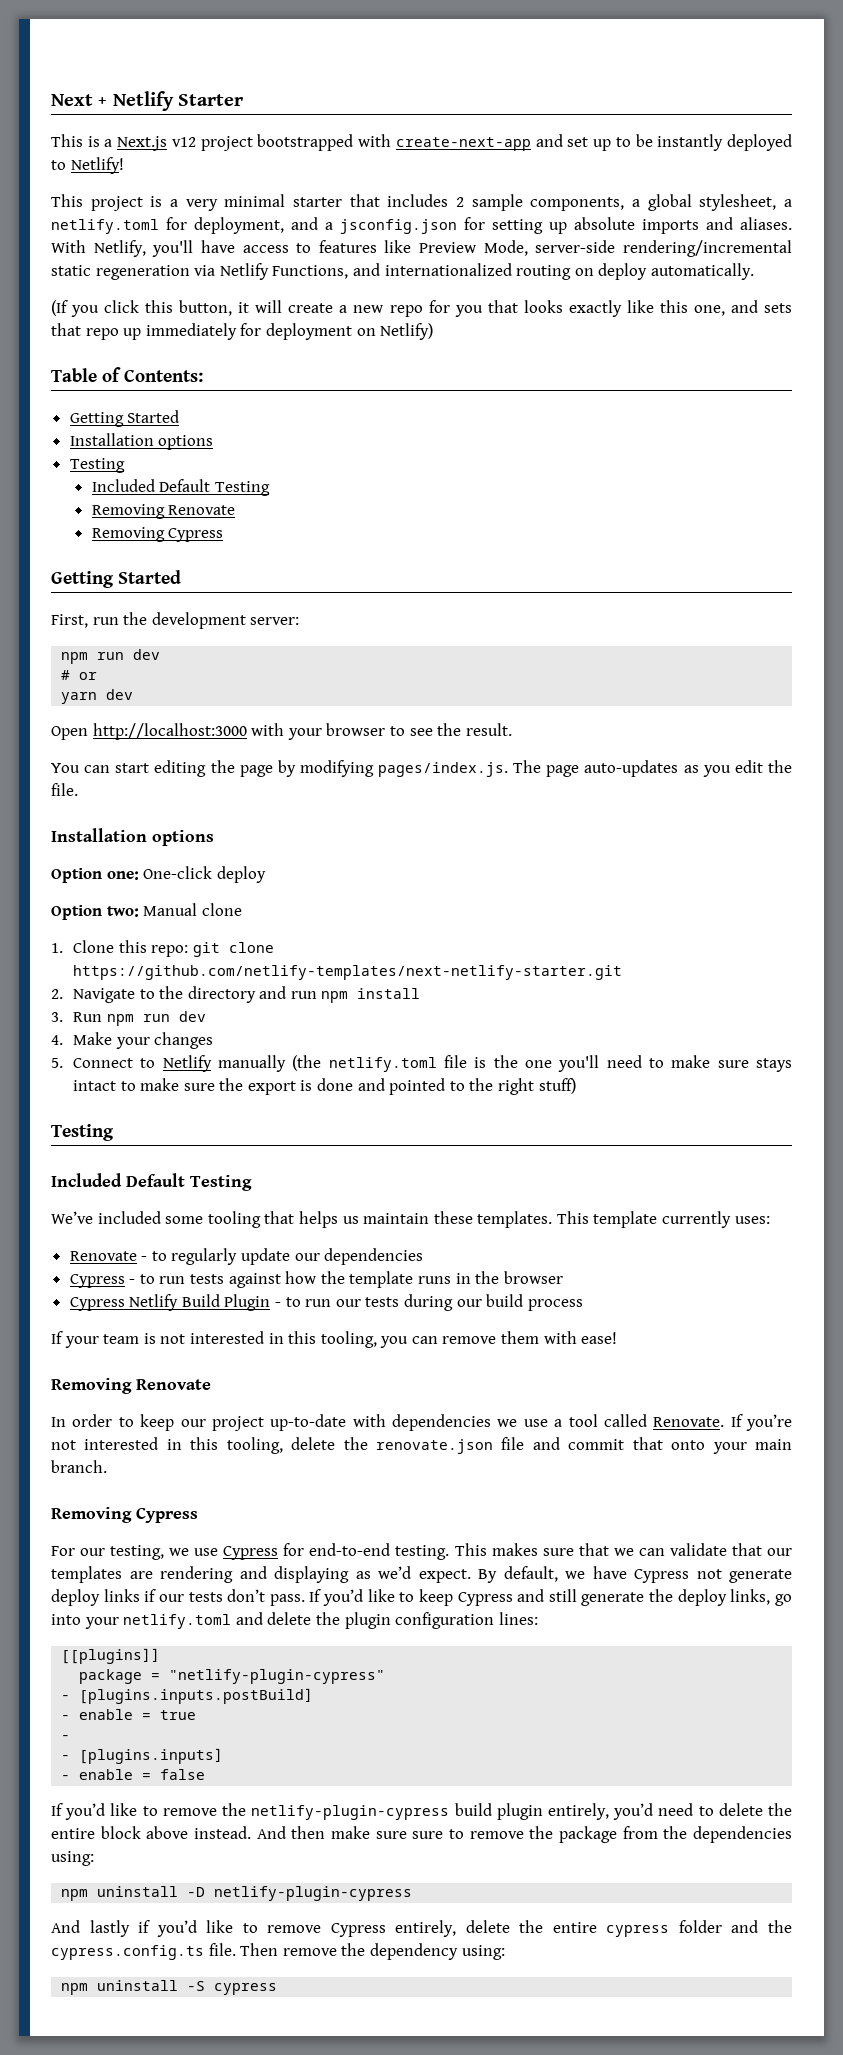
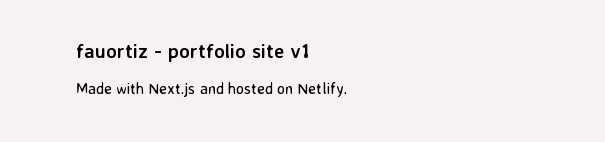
- Next + Netlify Starter
- This is a Next.js v12 project bootstrapped with create-next-app and set up to be instantly deployed to Netlify!
- This project is a very minimal starter that includes 2 sample components, a global stylesheet, a netlify.toml for deployment, and a jsconfig.json for setting up absolute imports and aliases. With Netlify, you'll have access to features like Preview Mode, server-side rendering/incremental static regeneration via Netlify Functions, and internationalized routing on deploy automatically.
- (If you click this button, it will create a new repo for you that looks exactly like this one, and sets that repo up immediately for deployment on Netlify)
- Table of Contents:
- Getting Started
- Installation options
- Testing
- Included Default Testing
- Removing Renovate
- Removing Cypress
- Getting Started
- First, run the development server:
- npm run dev
- # or
- yarn dev
- Open http://localhost:3000 with your browser to see the result.
- You can start editing the page by modifying pages/index.js. The page auto-updates as you edit the file.
- Installation options
- Option one: One-click deploy
- Option two: Manual clone
- 1. Clone this repo: git clone https://github.com/netlify-templates/next-netlify-starter.git
- 2. Navigate to the directory and run npm install
- 3. Run npm run dev
- 4. Make your changes
- 5. Connect to Netlify manually (the netlify.toml file is the one you'll need to make sure stays intact to make sure the export is done and pointed to the right stuff)
- Testing
- Included Default Testing
- We’ve included some tooling that helps us maintain these templates. This template currently uses:
- Renovate - to regularly update our dependencies
- Cypress - to run tests against how the template runs in the browser
- Cypress Netlify Build Plugin - to run our tests during our build process
- If your team is not interested in this tooling, you can remove them with ease!
- Removing Renovate
- In order to keep our project up-to-date with dependencies we use a tool called Renovate. If you’re not interested in this tooling, delete the renovate.json file and commit that onto your main branch.
- Removing Cypress
- For our testing, we use Cypress for end-to-end testing. This makes sure that we can validate that our templates are rendering and displaying as we’d expect. By default, we have Cypress not generate deploy links if our tests don’t pass. If you’d like to keep Cypress and still generate the deploy links, go into your netlify.toml and delete the plugin configuration lines:
- [[plugins]]
- package = "netlify-plugin-cypress"
- - [plugins.inputs.postBuild]
- - enable = true
- -
- - [plugins.inputs]
- - enable = false
- If you’d like to remove the netlify-plugin-cypress build plugin entirely, you’d need to delete the entire block above instead. And then make sure sure to remove the package from the dependencies using:
- npm uninstall -D netlify-plugin-cypress
- And lastly if you’d like to remove Cypress entirely, delete the entire cypress folder and the cypress.config.ts file. Then remove the dependency using:
- npm uninstall -S cypress
+ fauortiz - portfolio site v1
+ Made with Next.js and hosted on Netlify.

